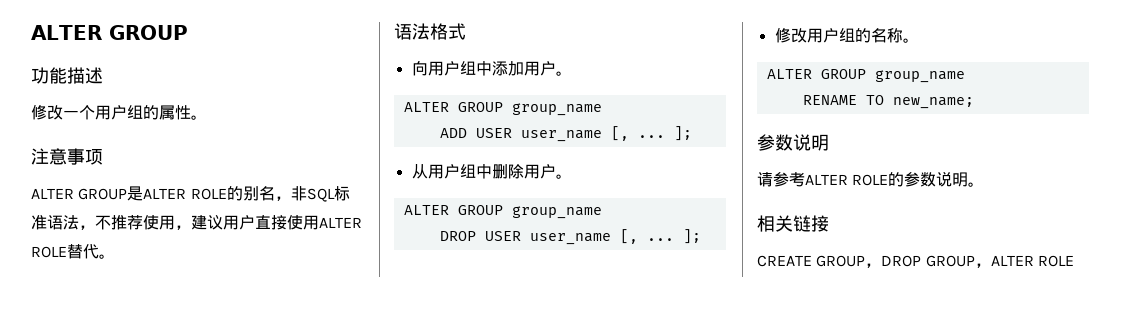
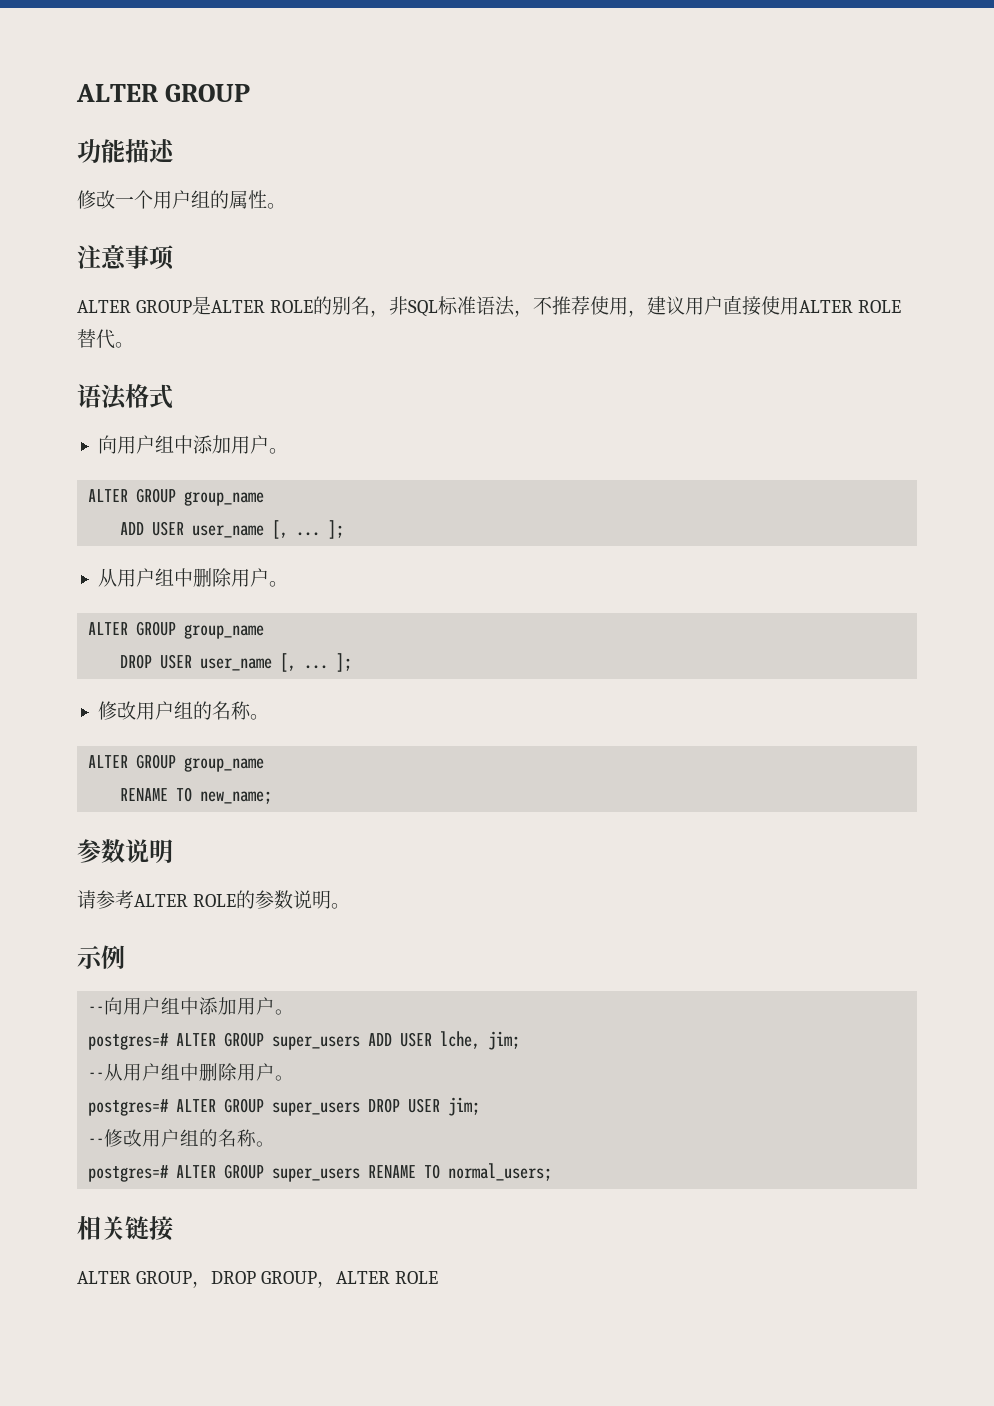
+ 示例
+ --向用户组中添加用户。
+ postgres=# ALTER GROUP super_users ADD USER lche, jim;
+ --从用户组中删除用户。
+ postgres=# ALTER GROUP super_users DROP USER jim;
+ --修改用户组的名称。
+ postgres=# ALTER GROUP super_users RENAME TO normal_users;
- CREATE GROUP，DROP GROUP，ALTER ROLE
+ ALTER GROUP，DROP GROUP，ALTER ROLE

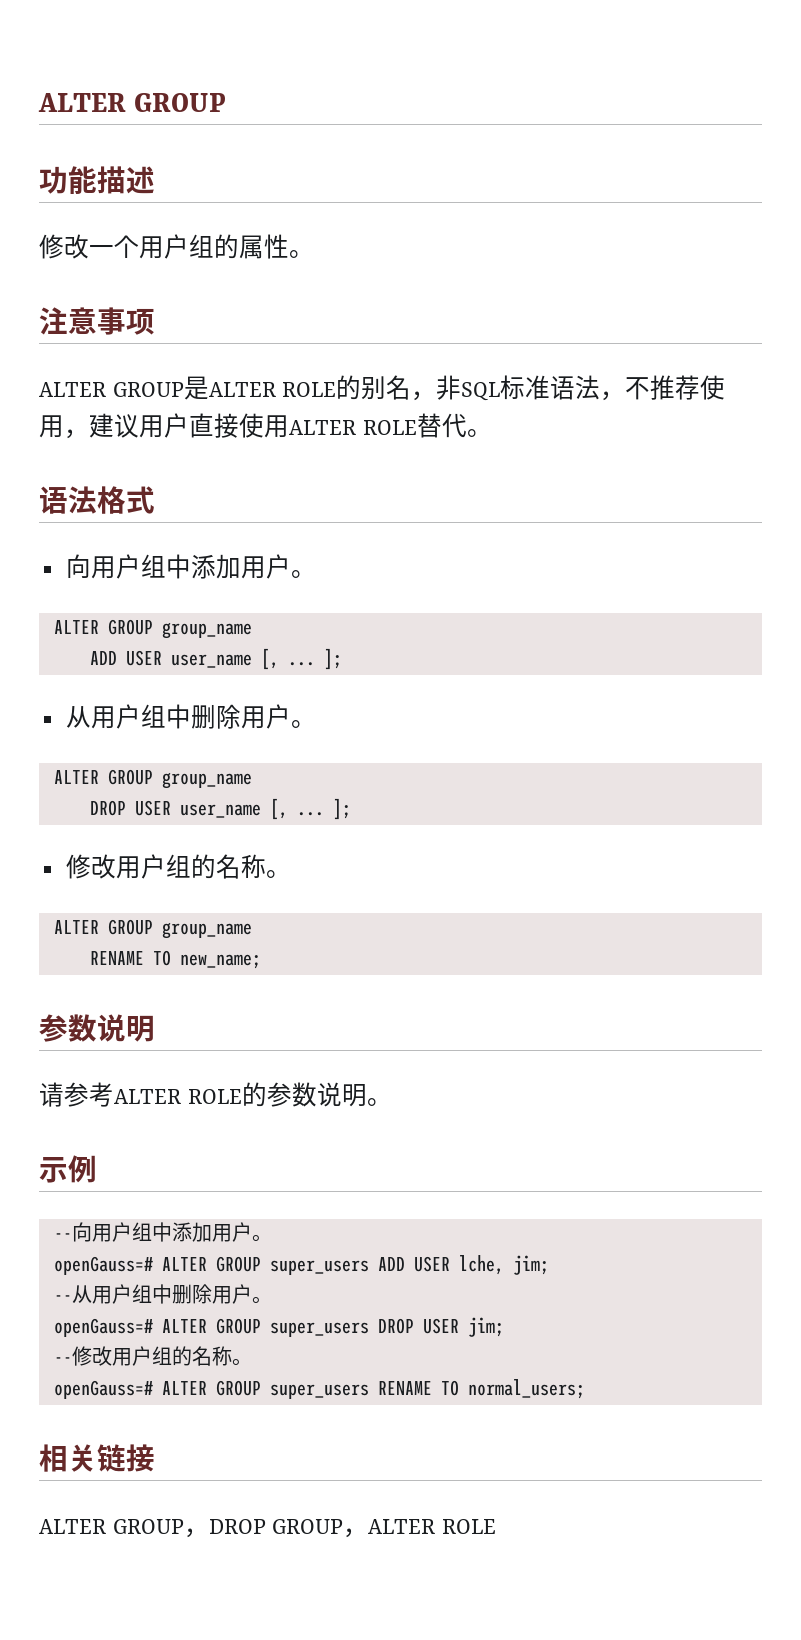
- postgres=# ALTER GROUP super_users ADD USER lche, jim;
+ openGauss=# ALTER GROUP super_users ADD USER lche, jim;
- postgres=# ALTER GROUP super_users DROP USER jim;
+ openGauss=# ALTER GROUP super_users DROP USER jim;
- postgres=# ALTER GROUP super_users RENAME TO normal_users;
+ openGauss=# ALTER GROUP super_users RENAME TO normal_users;

